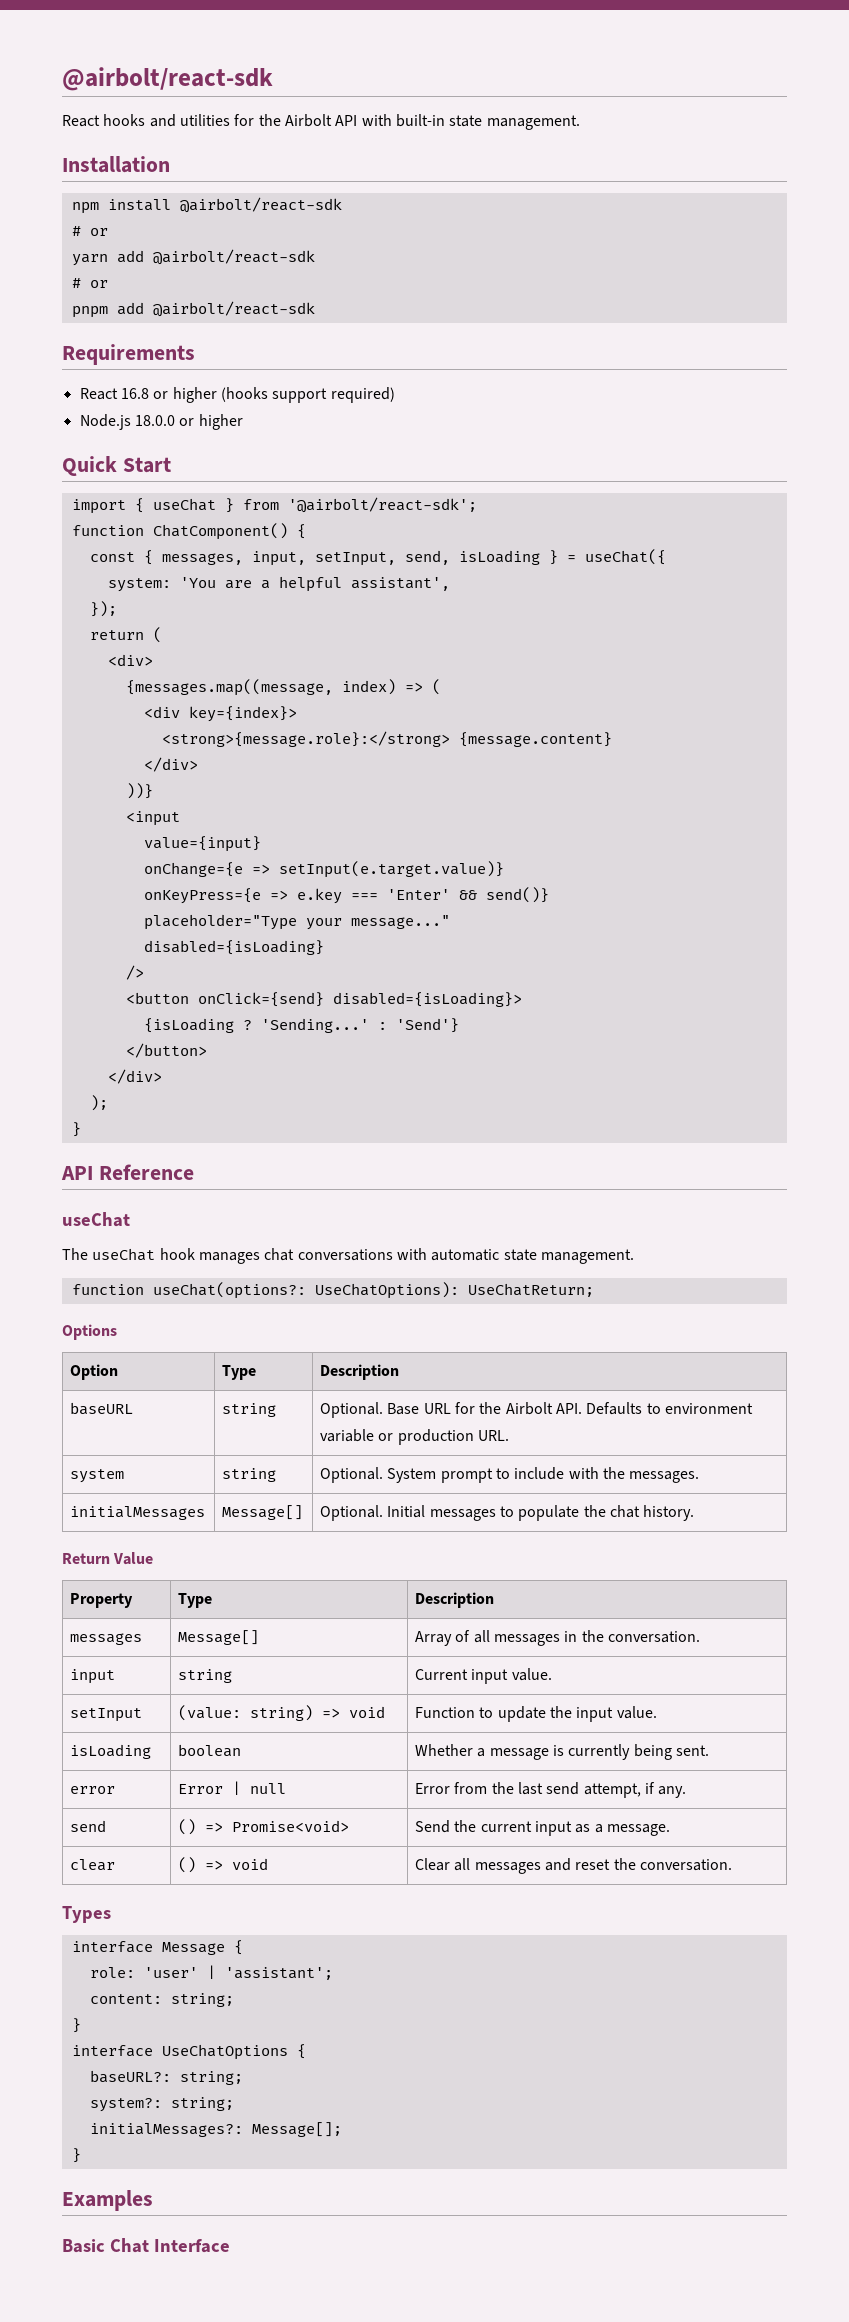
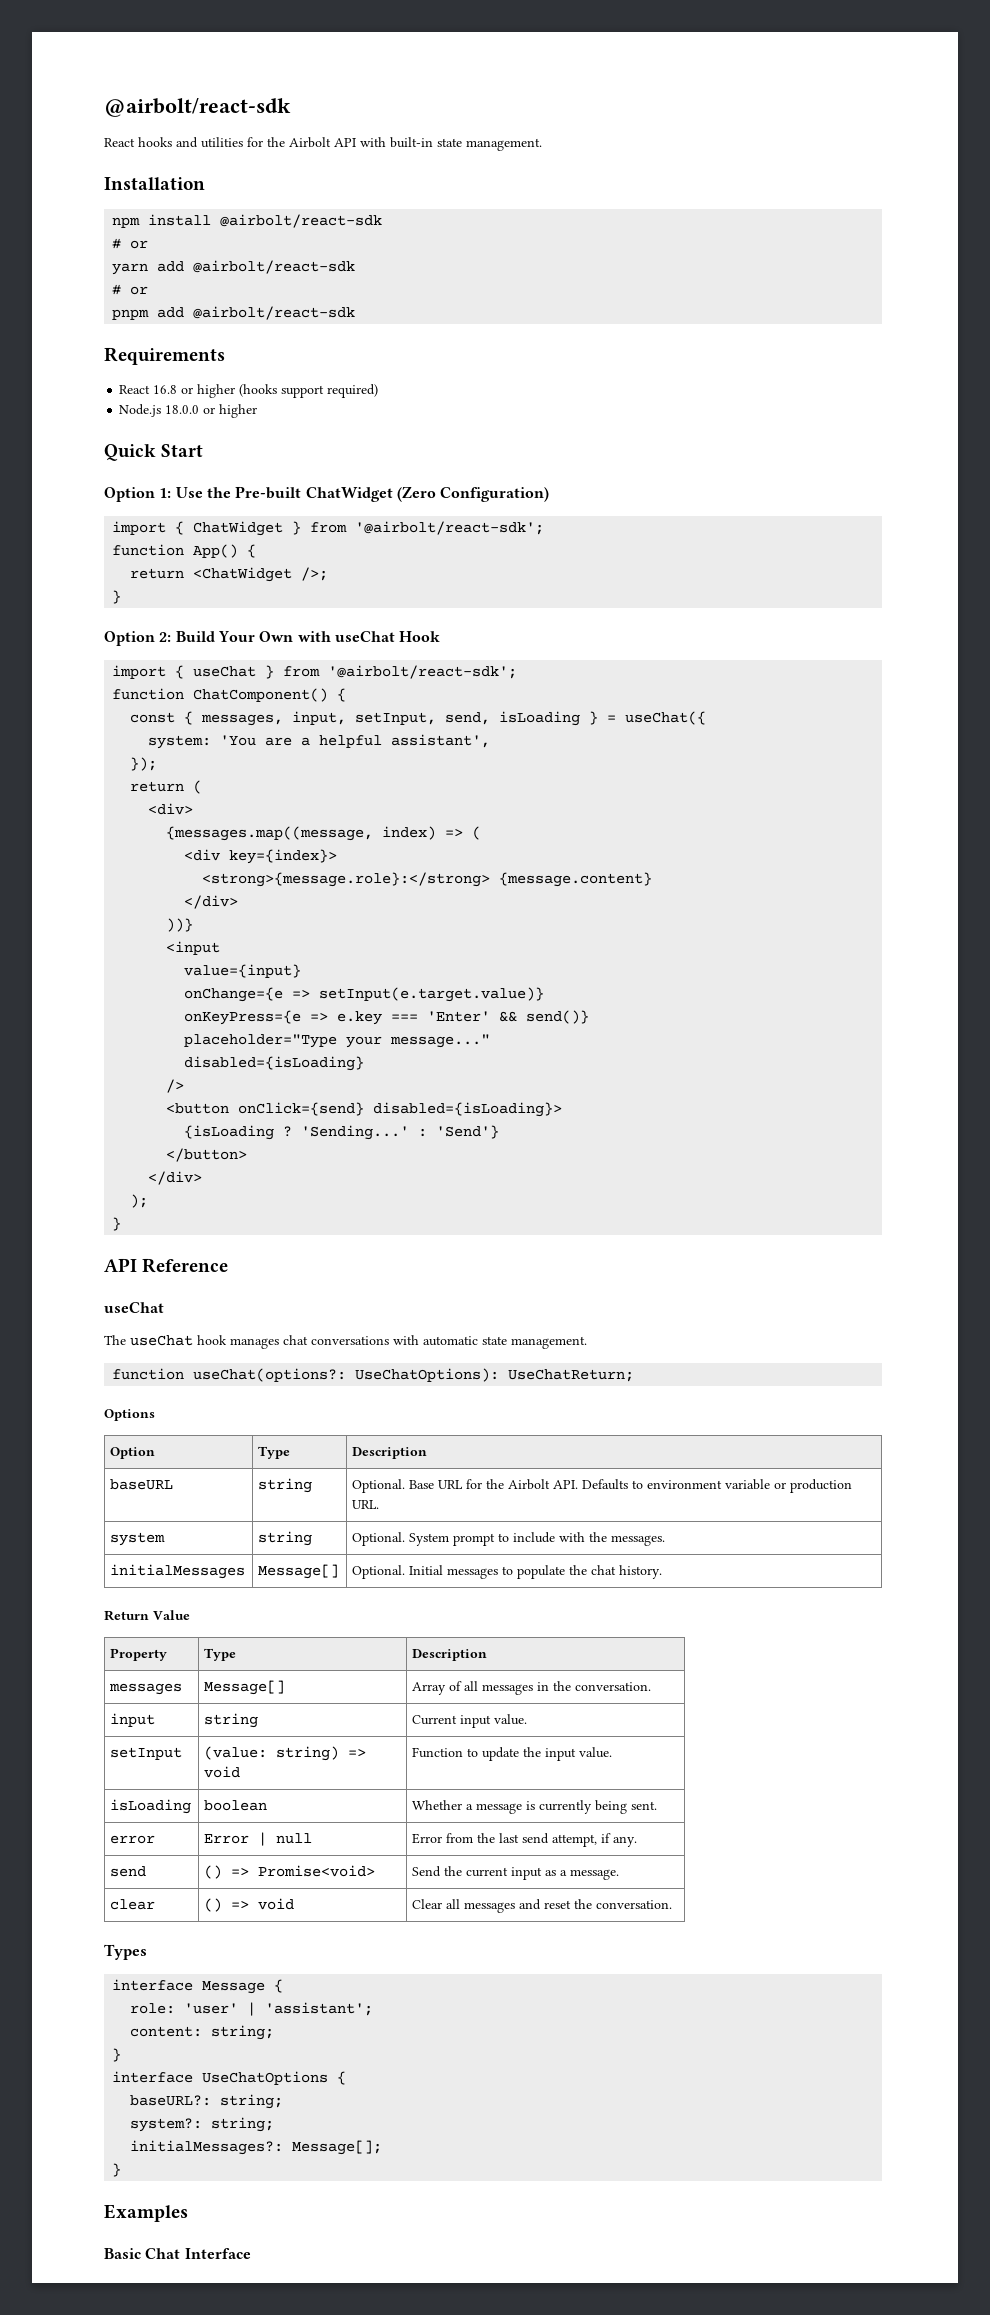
+ Option 1: Use the Pre-built ChatWidget (Zero Configuration)
+ import { ChatWidget } from '@airbolt/react-sdk';
+ function App() {
+ return <ChatWidget />;
+ }
+ Option 2: Build Your Own with useChat Hook

